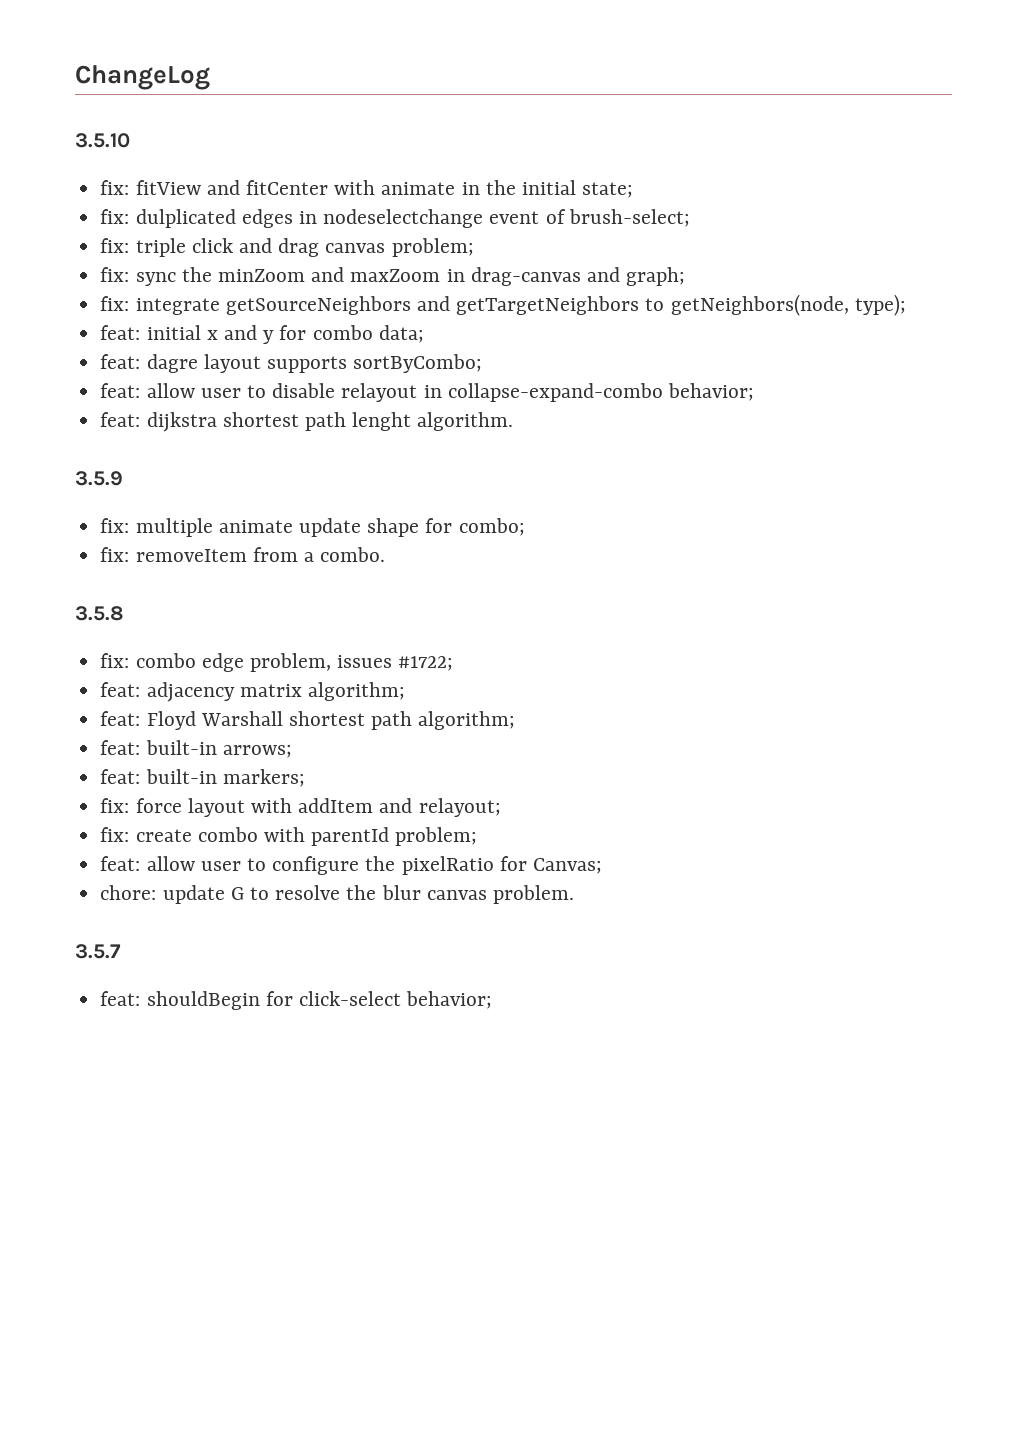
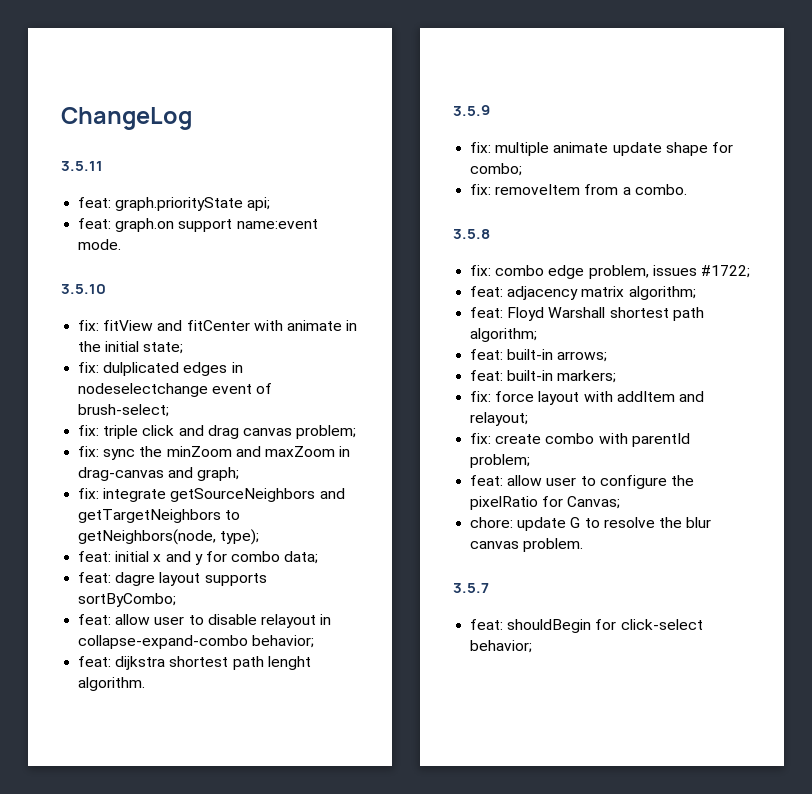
+ 3.5.11
+ feat: graph.priorityState api;
+ feat: graph.on support name:event mode.

